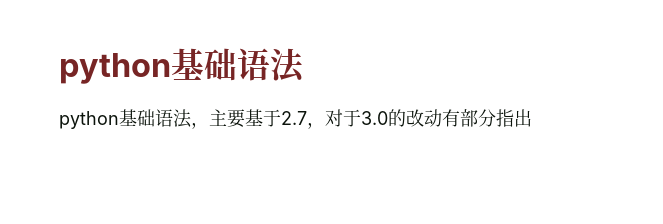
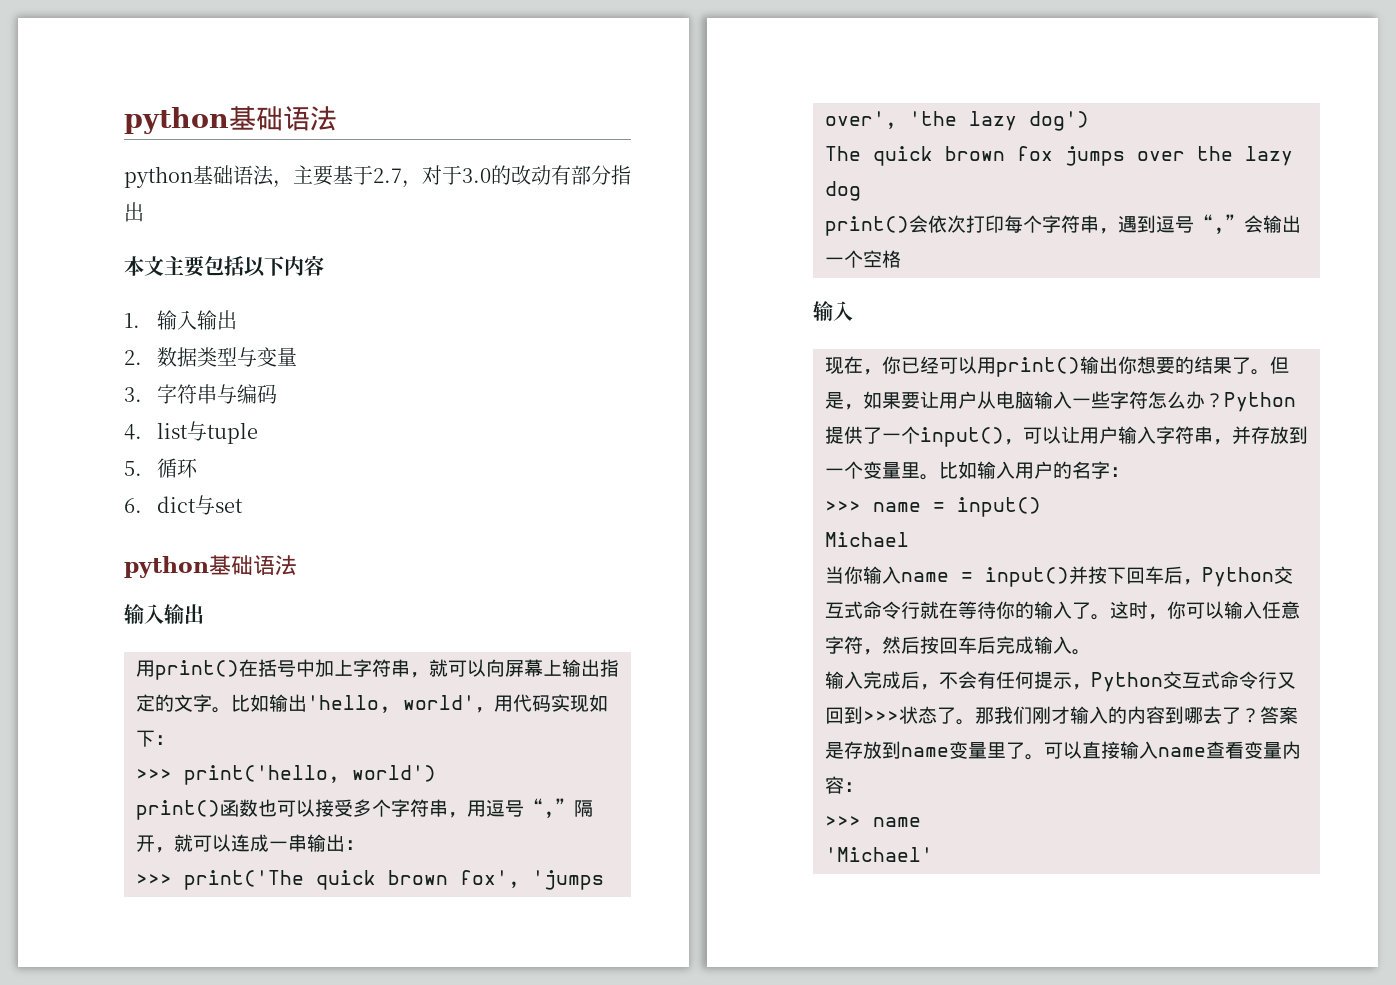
+ 本文主要包括以下内容
+ 1.输入输出
+ 2.数据类型与变量
+ 3.字符串与编码
+ 4. list与tuple
+ 5.循环
+ 6. dict与set
+ python基础语法
+ 输入输出
+ 用print()在括号中加上字符串，就可以向屏幕上输出指定的文字。比如输出'hello, world'，用代码实现如下：
+ >>> print('hello, world')
+ print()函数也可以接受多个字符串，用逗号“,”隔开，就可以连成一串输出：
+ >>> print('The quick brown fox', 'jumps over', 'the lazy dog')
+ The quick brown fox jumps over the lazy dog
+ print()会依次打印每个字符串，遇到逗号“,”会输出一个空格
+ 输入
+ 现在，你已经可以用print()输出你想要的结果了。但是，如果要让用户从电脑输入一些字符怎么办？Python提供了一个input()，可以让用户输入字符串，并存放到一个变量里。比如输入用户的名字：
+ >>> name = input()
+ Michael
+ 当你输入name = input()并按下回车后，Python交互式命令行就在等待你的输入了。这时，你可以输入任意字符，然后按回车后完成输入。
+ 输入完成后，不会有任何提示，Python交互式命令行又回到>>>状态了。那我们刚才输入的内容到哪去了？答案是存放到name变量里了。可以直接输入name查看变量内容：
+ >>> name
+ 'Michael'

